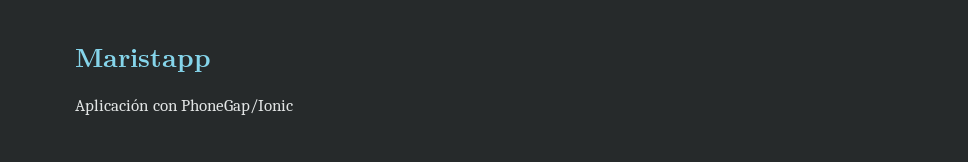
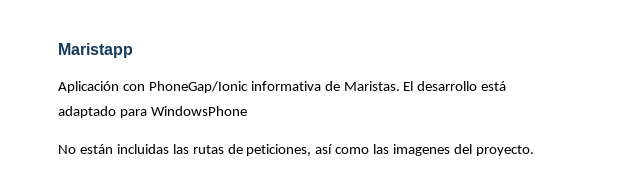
- Aplicación con PhoneGap/Ionic
+ Aplicación con PhoneGap/Ionic informativa de Maristas. El desarrollo está adaptado para WindowsPhone
+ No están incluidas las rutas de peticiones, así como las imagenes del proyecto.

